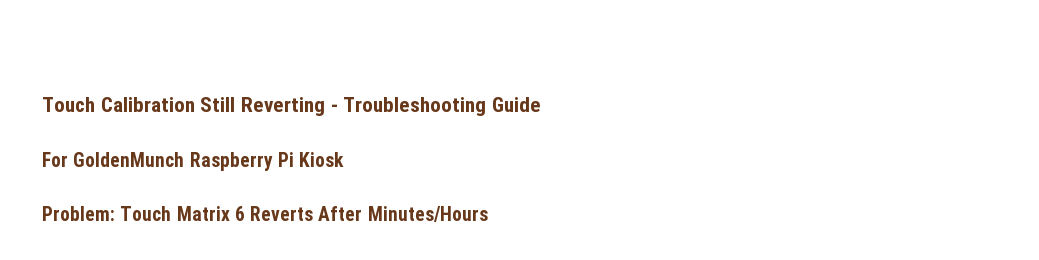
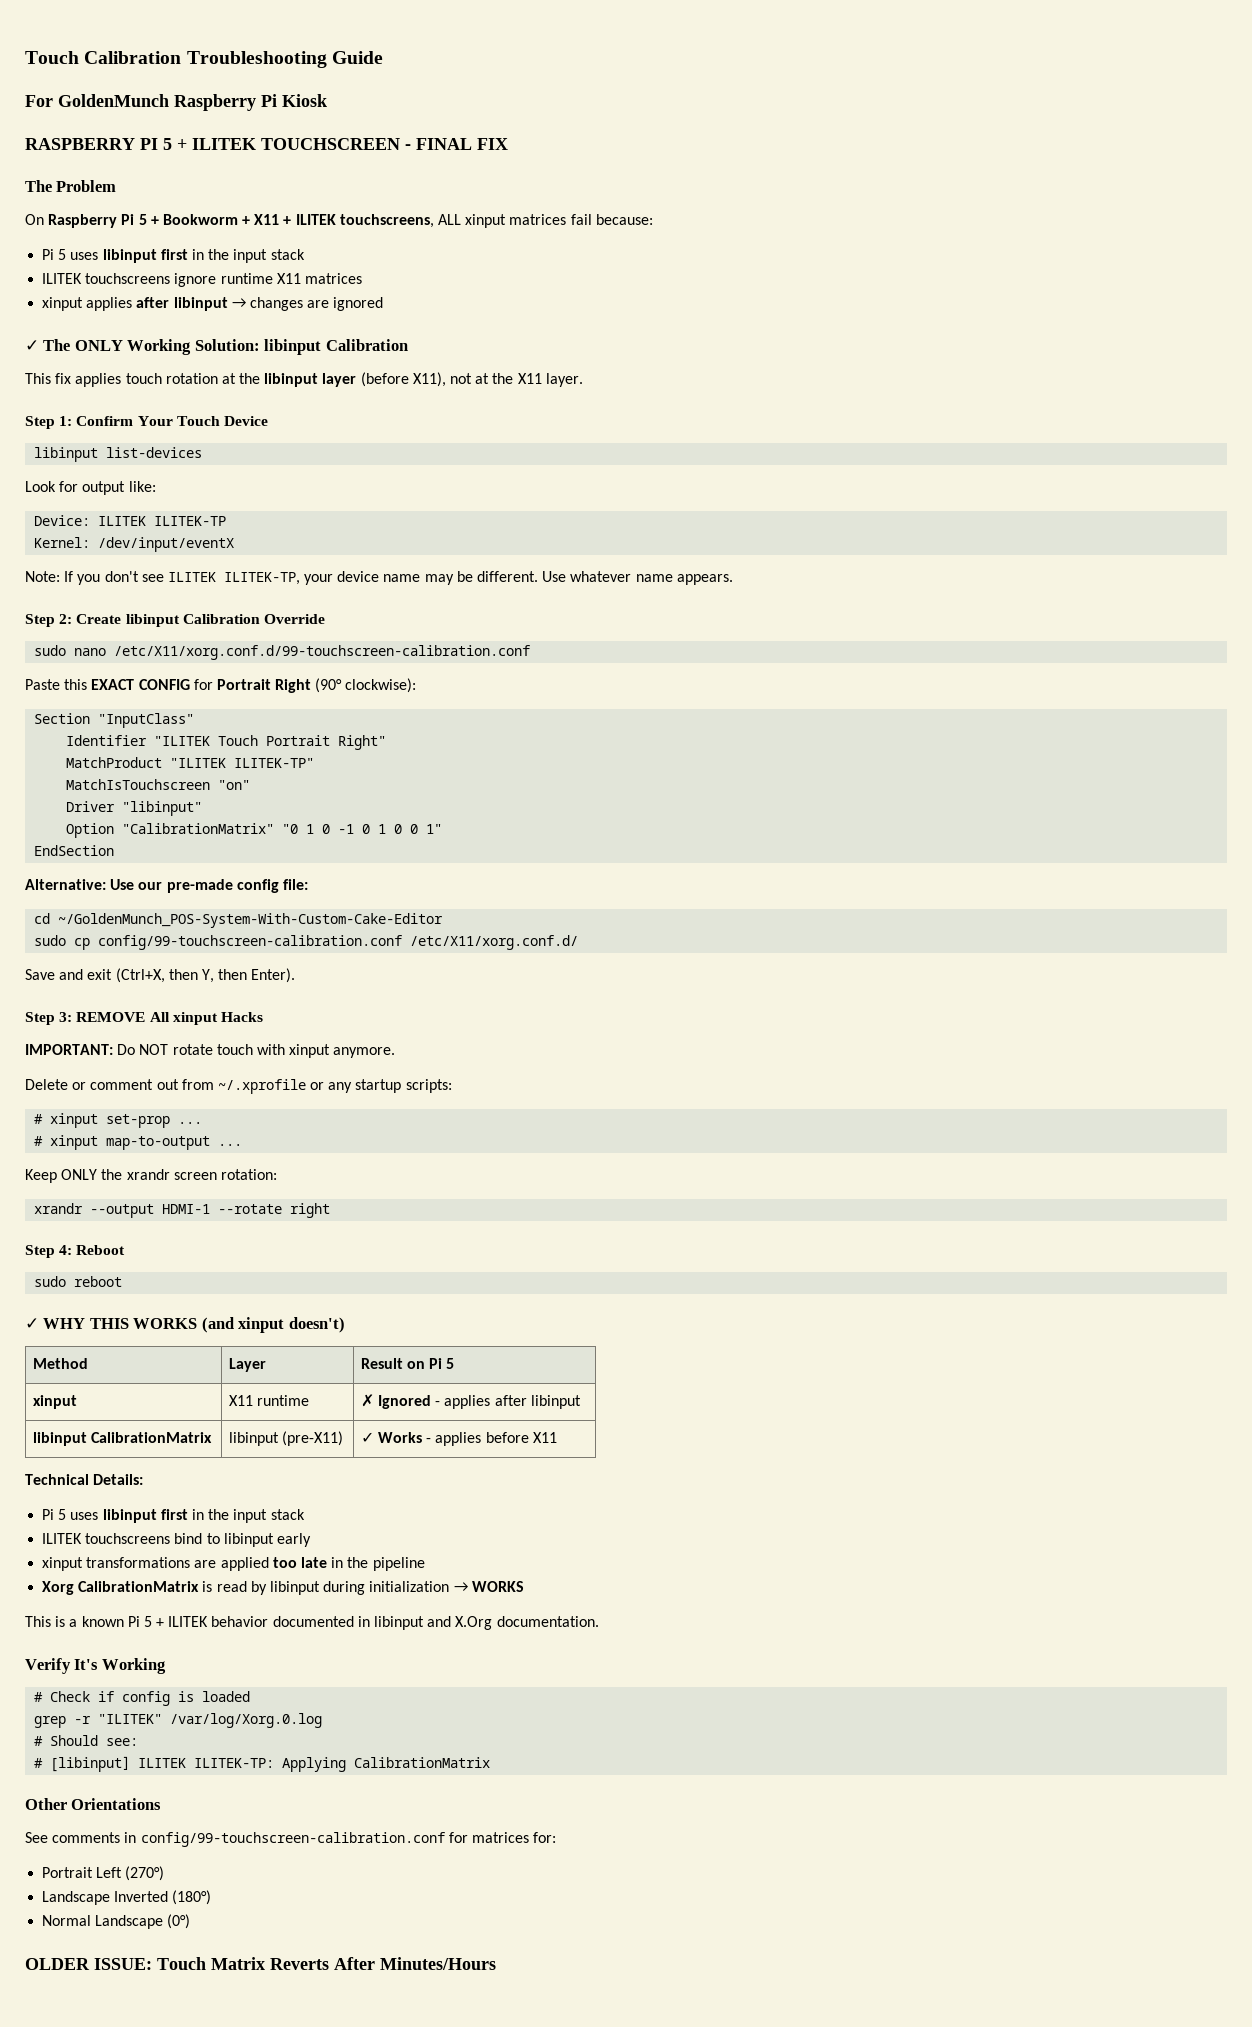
- Touch Calibration Still Reverting - Troubleshooting Guide
+ Touch Calibration Troubleshooting Guide
- Problem: Touch Matrix 6 Reverts After Minutes/Hours
+ RASPBERRY PI 5 + ILITEK TOUCHSCREEN - FINAL FIX
+ The Problem
+ On Raspberry Pi 5 + Bookworm + X11 + ILITEK touchscreens, ALL xinput matrices fail because:
+ Pi 5 uses libinput first in the input stack
+ ILITEK touchscreens ignore runtime X11 matrices
+ xinput applies after libinput → changes are ignored
+ ✓ The ONLY Working Solution: libinput Calibration
+ This fix applies touch rotation at the libinput layer (before X11), not at the X11 layer.
+ Step 1: Confirm Your Touch Device
+ libinput list-devices
+ Look for output like:
+ Device: ILITEK ILITEK-TP
+ Kernel: /dev/input/eventX
+ Note: If you don't see ILITEK ILITEK-TP, your device name may be different. Use whatever name appears.
+ Step 2: Create libinput Calibration Override
+ sudo nano /etc/X11/xorg.conf.d/99-touchscreen-calibration.conf
+ Paste this EXACT CONFIG for Portrait Right (90° clockwise):
+ Section "InputClass"
+ Identifier "ILITEK Touch Portrait Right"
+ MatchProduct "ILITEK ILITEK-TP"
+ MatchIsTouchscreen "on"
+ Driver "libinput"
+ Option "CalibrationMatrix" "0 1 0 -1 0 1 0 0 1"
+ EndSection
+ Alternative: Use our pre-made config file:
+ cd ~/GoldenMunch_POS-System-With-Custom-Cake-Editor
+ sudo cp config/99-touchscreen-calibration.conf /etc/X11/xorg.conf.d/
+ Save and exit (Ctrl+X, then Y, then Enter).
+ Step 3: REMOVE All xinput Hacks
+ IMPORTANT: Do NOT rotate touch with xinput anymore.
+ Delete or comment out from ~/.xprofile or any startup scripts:
+ # xinput set-prop ...
+ # xinput map-to-output ...
+ Keep ONLY the xrandr screen rotation:
+ xrandr --output HDMI-1 --rotate right
+ Step 4: Reboot
+ sudo reboot
+ ✓ WHY THIS WORKS (and xinput doesn't)
+ Method | Layer | Result on Pi 5
+ xinput | X11 runtime | ✗ Ignored - applies after libinput
+ libinput CalibrationMatrix | libinput (pre-X11) | ✓ Works - applies before X11
+ Technical Details:
+ Pi 5 uses libinput first in the input stack
+ ILITEK touchscreens bind to libinput early
+ xinput transformations are applied too late in the pipeline
+ Xorg CalibrationMatrix is read by libinput during initialization → WORKS
+ This is a known Pi 5 + ILITEK behavior documented in libinput and X.Org documentation.
+ Verify It's Working
+ # Check if config is loaded
+ grep -r "ILITEK" /var/log/Xorg.0.log
+ # Should see:
+ # [libinput] ILITEK ILITEK-TP: Applying CalibrationMatrix
+ Other Orientations
+ See comments in config/99-touchscreen-calibration.conf for matrices for:
+ Portrait Left (270°)
+ Landscape Inverted (180°)
+ Normal Landscape (0°)
+ OLDER ISSUE: Touch Matrix Reverts After Minutes/Hours

